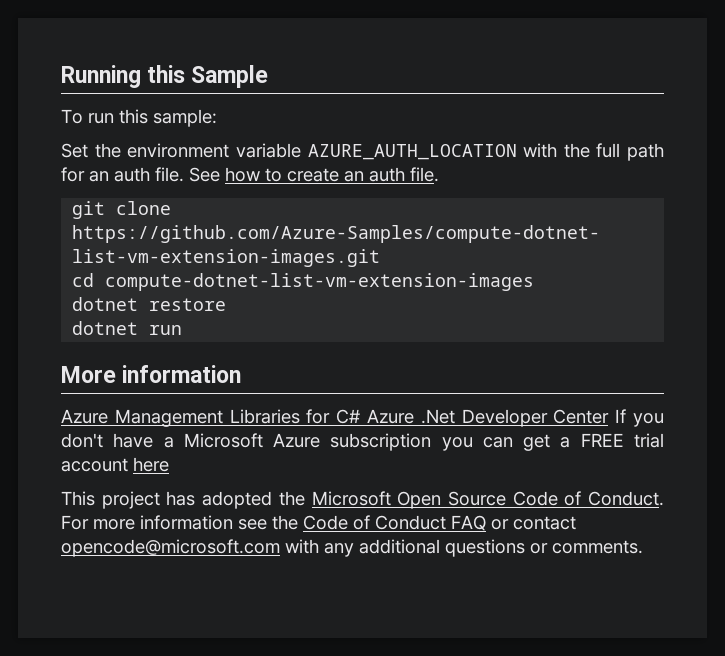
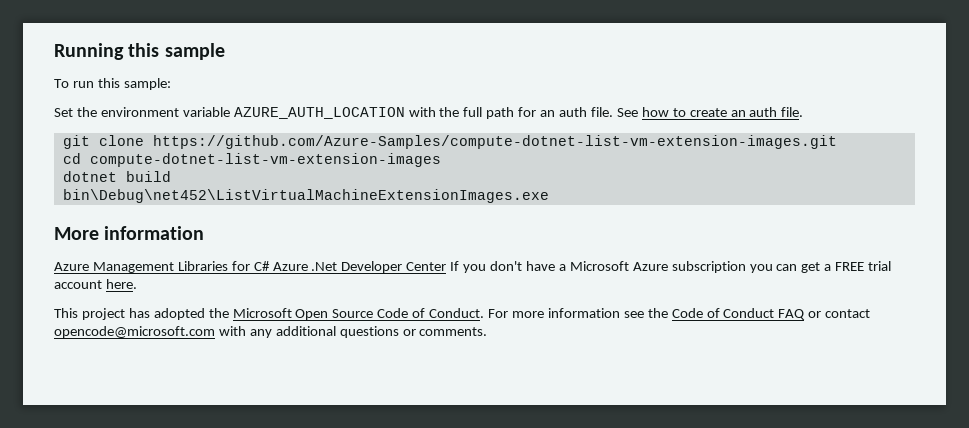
- Running this Sample
+ Running this sample
- dotnet restore
- dotnet run
+ dotnet build
+ bin\Debug\net452\ListVirtualMachineExtensionImages.exe
- Azure Management Libraries for C# Azure .Net Developer Center If you don't have a Microsoft Azure subscription you can get a FREE trial account here
+ Azure Management Libraries for C# Azure .Net Developer Center If you don't have a Microsoft Azure subscription you can get a FREE trial account here.

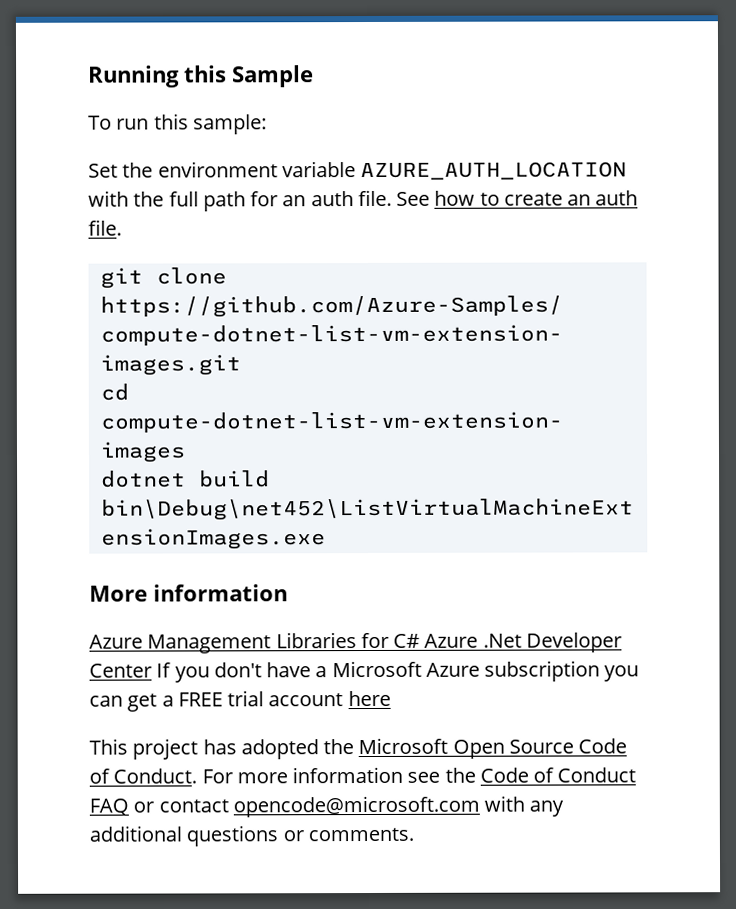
- Running this sample
+ Running this Sample
- Azure Management Libraries for C# Azure .Net Developer Center If you don't have a Microsoft Azure subscription you can get a FREE trial account here.
+ Azure Management Libraries for C# Azure .Net Developer Center If you don't have a Microsoft Azure subscription you can get a FREE trial account here

